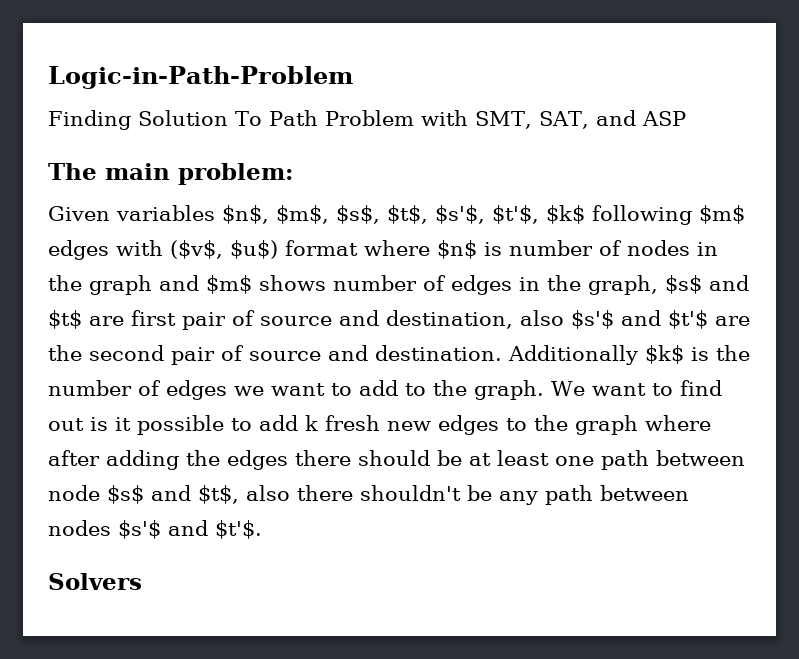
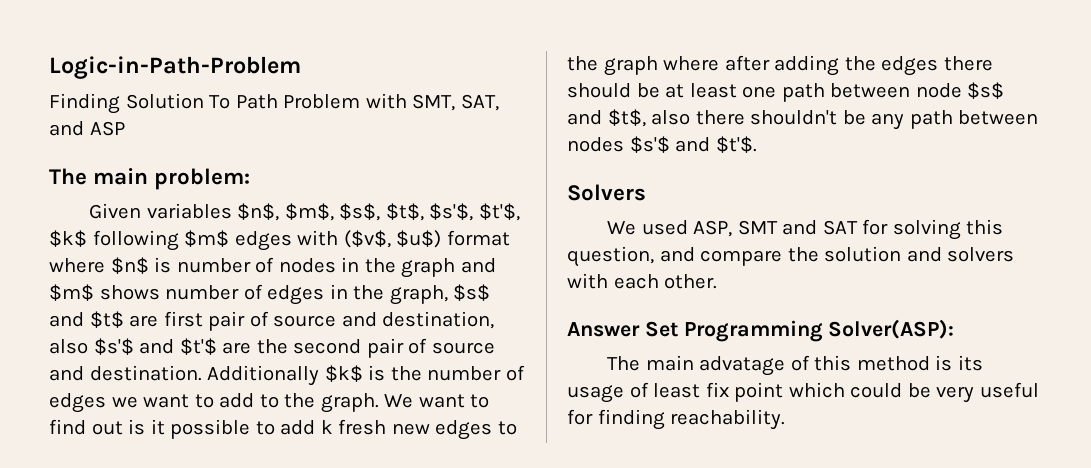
+ We used ASP, SMT and SAT for solving this question, and compare the solution and solvers with each other.
+ Answer Set Programming Solver(ASP):
+ The main advatage of this method is its usage of least fix point which could be very useful for finding reachability.

